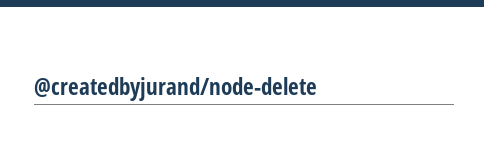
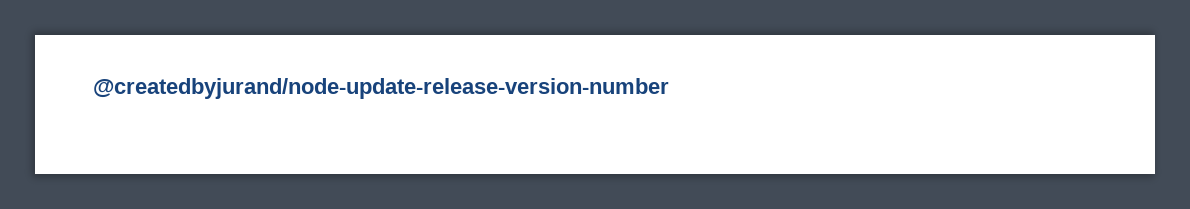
- @createdbyjurand/node-delete
+ @createdbyjurand/node-update-release-version-number

